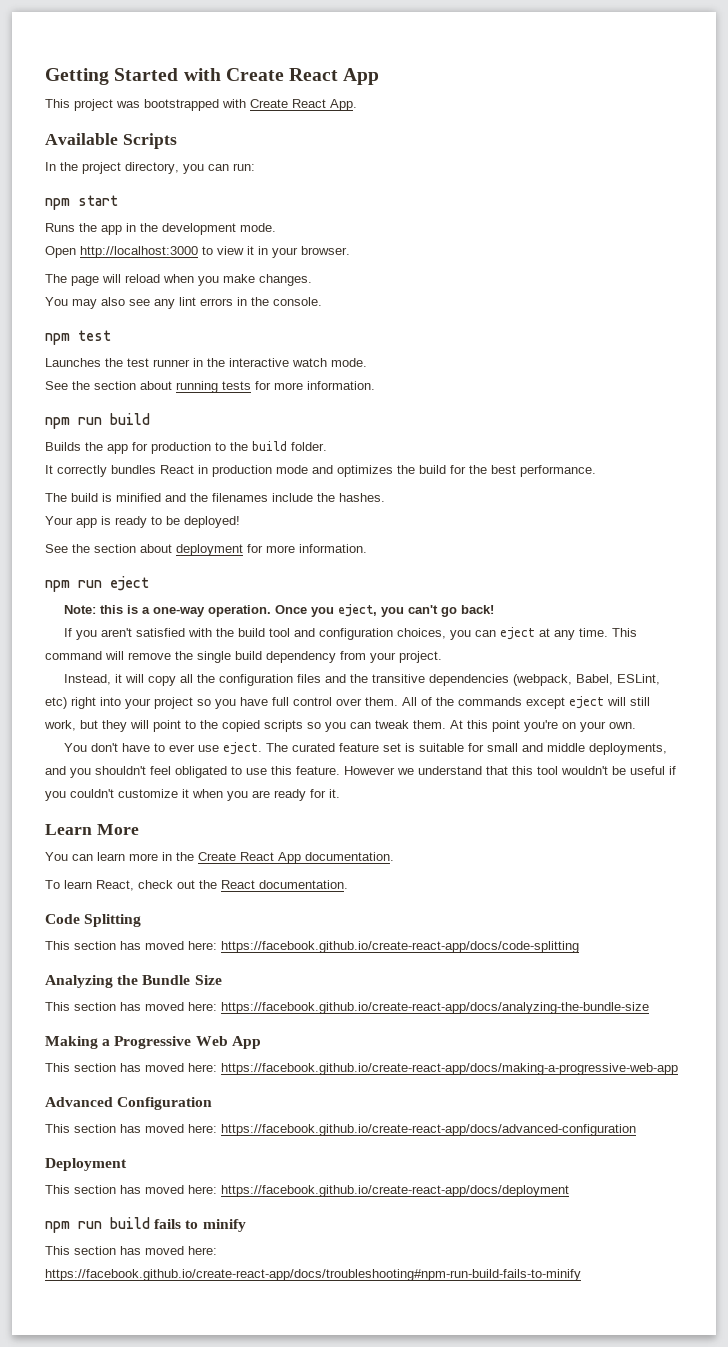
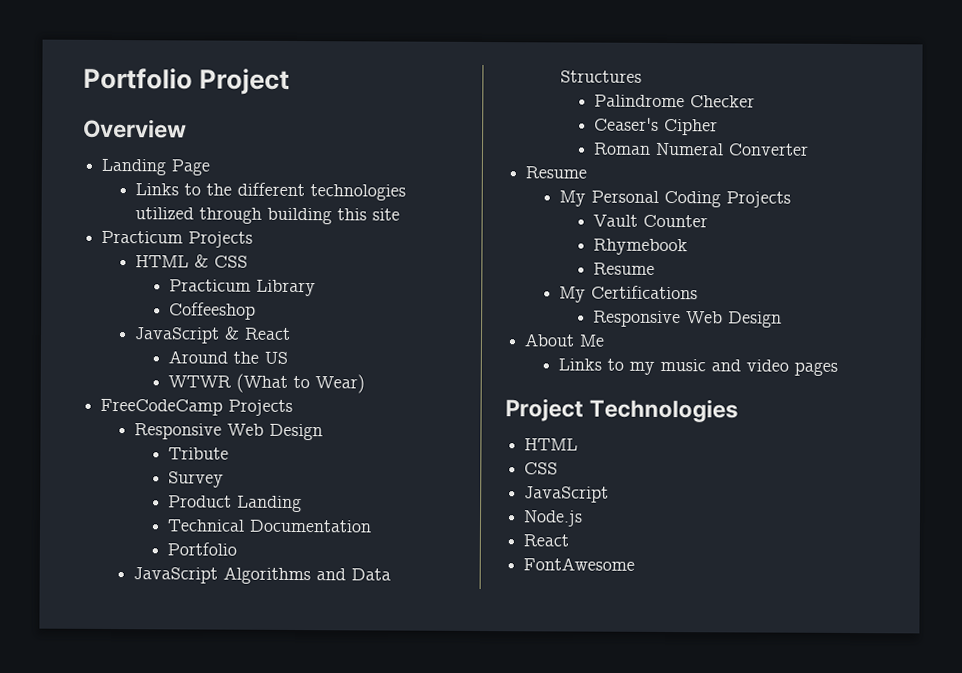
- Getting Started with Create React App
- This project was bootstrapped with Create React App.
- Available Scripts
- In the project directory, you can run:
- npm start
- Runs the app in the development mode.
- Open http://localhost:3000 to view it in your browser.
- The page will reload when you make changes.
- You may also see any lint errors in the console.
- npm test
- Launches the test runner in the interactive watch mode.
- See the section about running tests for more information.
- npm run build
- Builds the app for production to the build folder.
- It correctly bundles React in production mode and optimizes the build for the best performance.
- The build is minified and the filenames include the hashes.
- Your app is ready to be deployed!
- See the section about deployment for more information.
- npm run eject
- Note: this is a one-way operation. Once you eject, you can't go back!
- If you aren't satisfied with the build tool and configuration choices, you can eject at any time. This command will remove the single build dependency from your project.
- Instead, it will copy all the configuration files and the transitive dependencies (webpack, Babel, ESLint, etc) right into your project so you have full control over them. All of the commands except eject will still work, but they will point to the copied scripts so you can tweak them. At this point you're on your own.
- You don't have to ever use eject. The curated feature set is suitable for small and middle deployments, and you shouldn't feel obligated to use this feature. However we understand that this tool wouldn't be useful if you couldn't customize it when you are ready for it.
- Learn More
- You can learn more in the Create React App documentation.
- To learn React, check out the React documentation.
- Code Splitting
- This section has moved here: https://facebook.github.io/create-react-app/docs/code-splitting
- Analyzing the Bundle Size
- This section has moved here: https://facebook.github.io/create-react-app/docs/analyzing-the-bundle-size
- Making a Progressive Web App
- This section has moved here: https://facebook.github.io/create-react-app/docs/making-a-progressive-web-app
- Advanced Configuration
- This section has moved here: https://facebook.github.io/create-react-app/docs/advanced-configuration
- Deployment
- This section has moved here: https://facebook.github.io/create-react-app/docs/deployment
- npm run build fails to minify
- This section has moved here: https://facebook.github.io/create-react-app/docs/troubleshooting#npm-run-build-fails-to-minify
+ Portfolio Project
+ Overview
+ Landing Page
+ Links to the different technologies utilized through building this site
+ Practicum Projects
+ HTML & CSS
+ Practicum Library
+ Coffeeshop
+ JavaScript & React
+ Around the US
+ WTWR (What to Wear)
+ FreeCodeCamp Projects
+ Responsive Web Design
+ Tribute
+ Survey
+ Product Landing
+ Technical Documentation
+ Portfolio
+ JavaScript Algorithms and Data Structures
+ Palindrome Checker
+ Ceaser's Cipher
+ Roman Numeral Converter
+ Resume
+ My Personal Coding Projects
+ Vault Counter
+ Rhymebook
+ Resume
+ My Certifications
+ Responsive Web Design
+ About Me
+ Links to my music and video pages
+ Project Technologies
+ HTML
+ CSS
+ JavaScript
+ Node.js
+ React
+ FontAwesome

